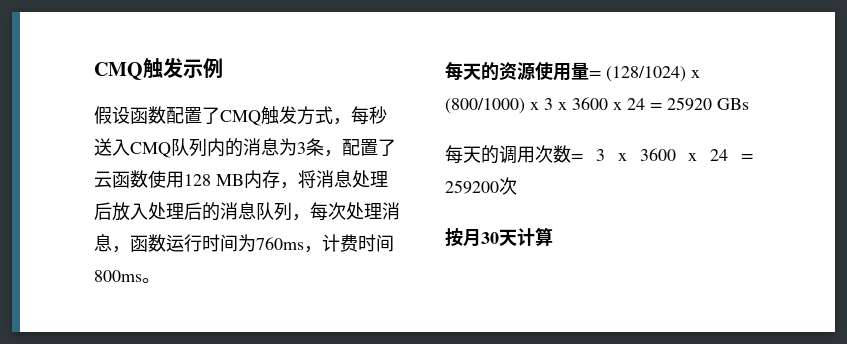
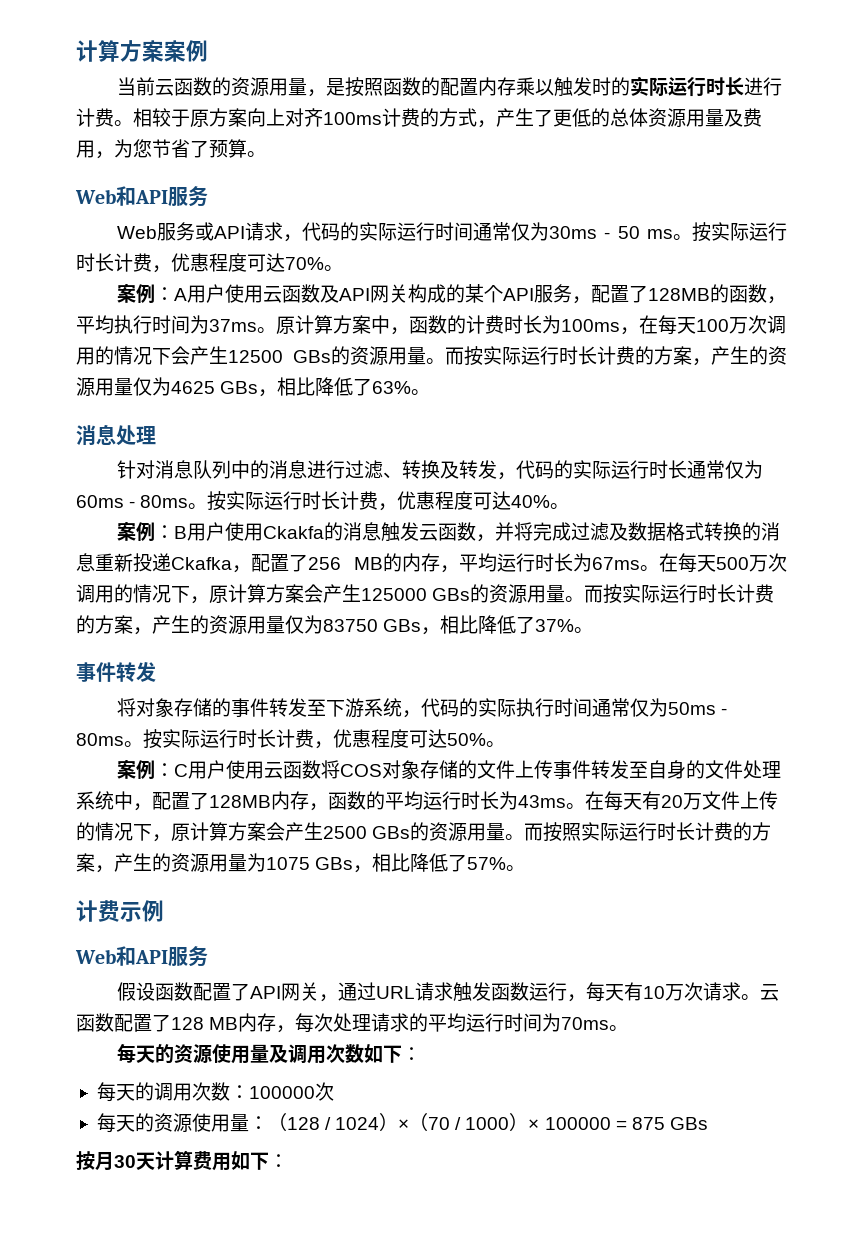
- CMQ触发示例
- 假设函数配置了CMQ触发方式，每秒送入CMQ队列内的消息为3条，配置了云函数使用128 MB内存，将消息处理后放入处理后的消息队列，每次处理消息，函数运行时间为760ms，计费时间800ms。
+ 计算方案案例
+ 当前云函数的资源用量，是按照函数的配置内存乘以触发时的实际运行时长进行计费。相较于原方案向上对齐100ms计费的方式，产生了更低的总体资源用量及费用，为您节省了预算。
+ Web和API服务
+ Web服务或API请求，代码的实际运行时间通常仅为30ms - 50 ms。按实际运行时长计费，优惠程度可达70%。
+ 案例：A用户使用云函数及API网关构成的某个API服务，配置了128MB的函数，平均执行时间为37ms。原计算方案中，函数的计费时长为100ms，在每天100万次调用的情况下会产生12500 GBs的资源用量。而按实际运行时长计费的方案，产生的资源用量仅为4625 GBs，相比降低了63%。
+ 消息处理
+ 针对消息队列中的消息进行过滤、转换及转发，代码的实际运行时长通常仅为60ms - 80ms。按实际运行时长计费，优惠程度可达40%。
+ 案例：B用户使用Ckakfa的消息触发云函数，并将完成过滤及数据格式转换的消息重新投递Ckafka，配置了256 MB的内存，平均运行时长为67ms。在每天500万次调用的情况下，原计算方案会产生125000 GBs的资源用量。而按实际运行时长计费的方案，产生的资源用量仅为83750 GBs，相比降低了37%。
+ 事件转发
+ 将对象存储的事件转发至下游系统，代码的实际执行时间通常仅为50ms - 80ms。按实际运行时长计费，优惠程度可达50%。
+ 案例：C用户使用云函数将COS对象存储的文件上传事件转发至自身的文件处理系统中，配置了128MB内存，函数的平均运行时长为43ms。在每天有20万文件上传的情况下，原计算方案会产生2500 GBs的资源用量。而按照实际运行时长计费的方案，产生的资源用量为1075 GBs，相比降低了57%。
+ 计费示例
+ Web和API服务
+ 假设函数配置了API网关，通过URL请求触发函数运行，每天有10万次请求。云函数配置了128 MB内存，每次处理请求的平均运行时间为70ms。
- 每天的资源使用量= (128/1024) x (800/1000) x 3 x 3600 x 24 = 25920 GBs
- 每天的调用次数= 3 x 3600 x 24 = 259200次
+ 每天的资源使用量及调用次数如下：
+ 每天的调用次数：100000次
+ 每天的资源使用量：（128 / 1024）×（70 / 1000）× 100000 = 875 GBs
- 按月30天计算
+ 按月30天计算费用如下：

